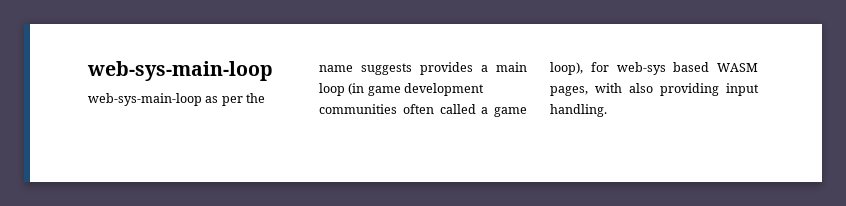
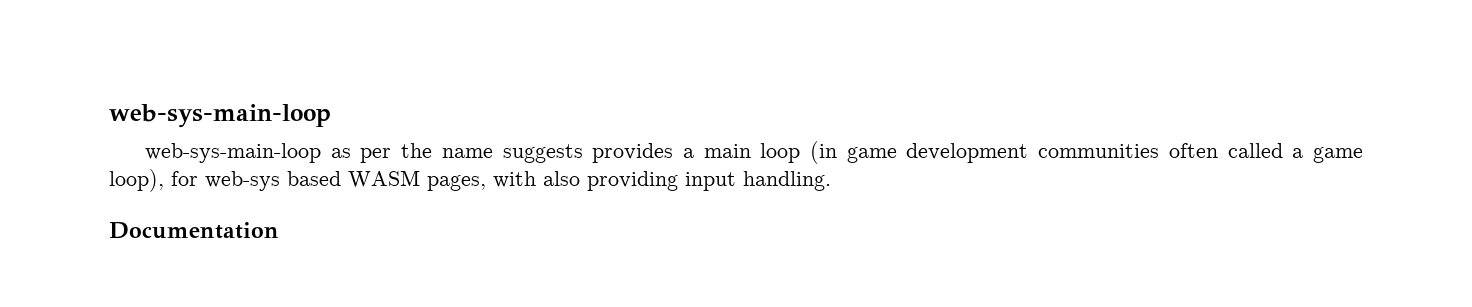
+ Documentation

